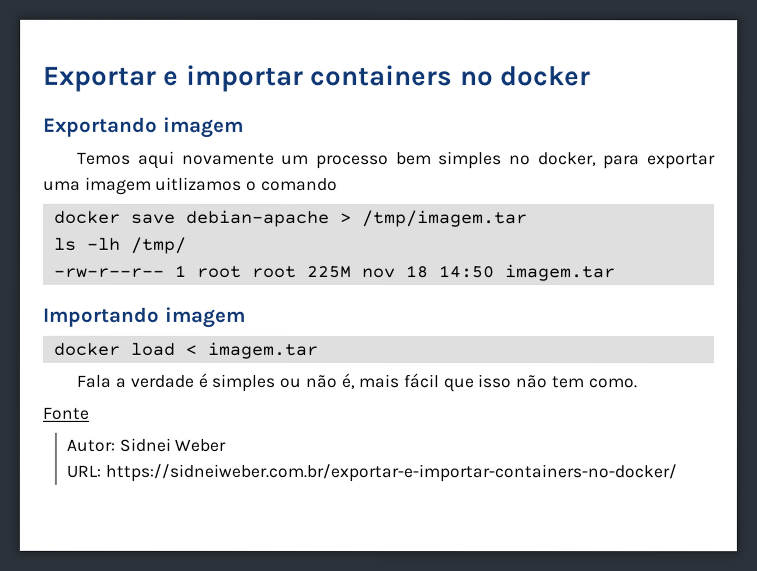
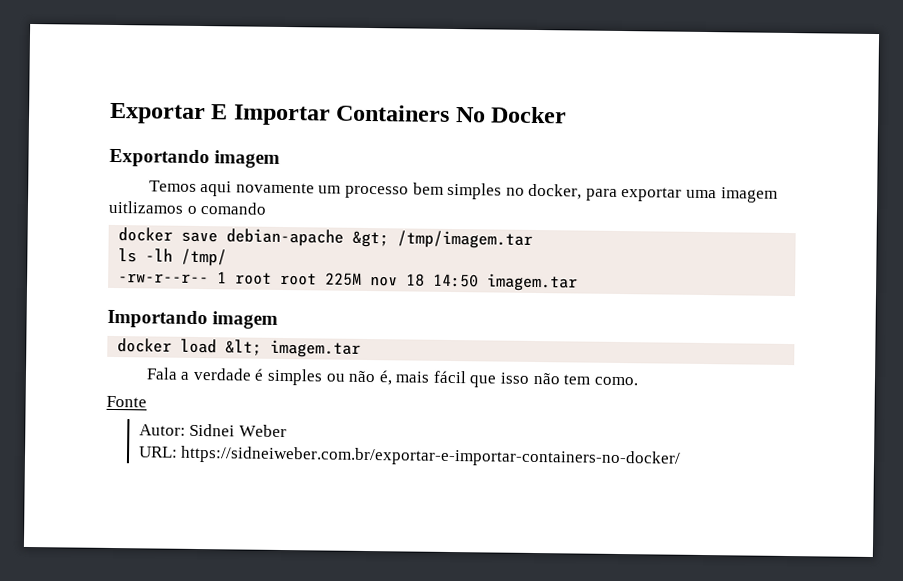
- Exportar e importar containers no docker
+ Exportar E Importar Containers No Docker
- docker save debian-apache > /tmp/imagem.tar
+ docker save debian-apache &gt; /tmp/imagem.tar
- docker load < imagem.tar
+ docker load &lt; imagem.tar

